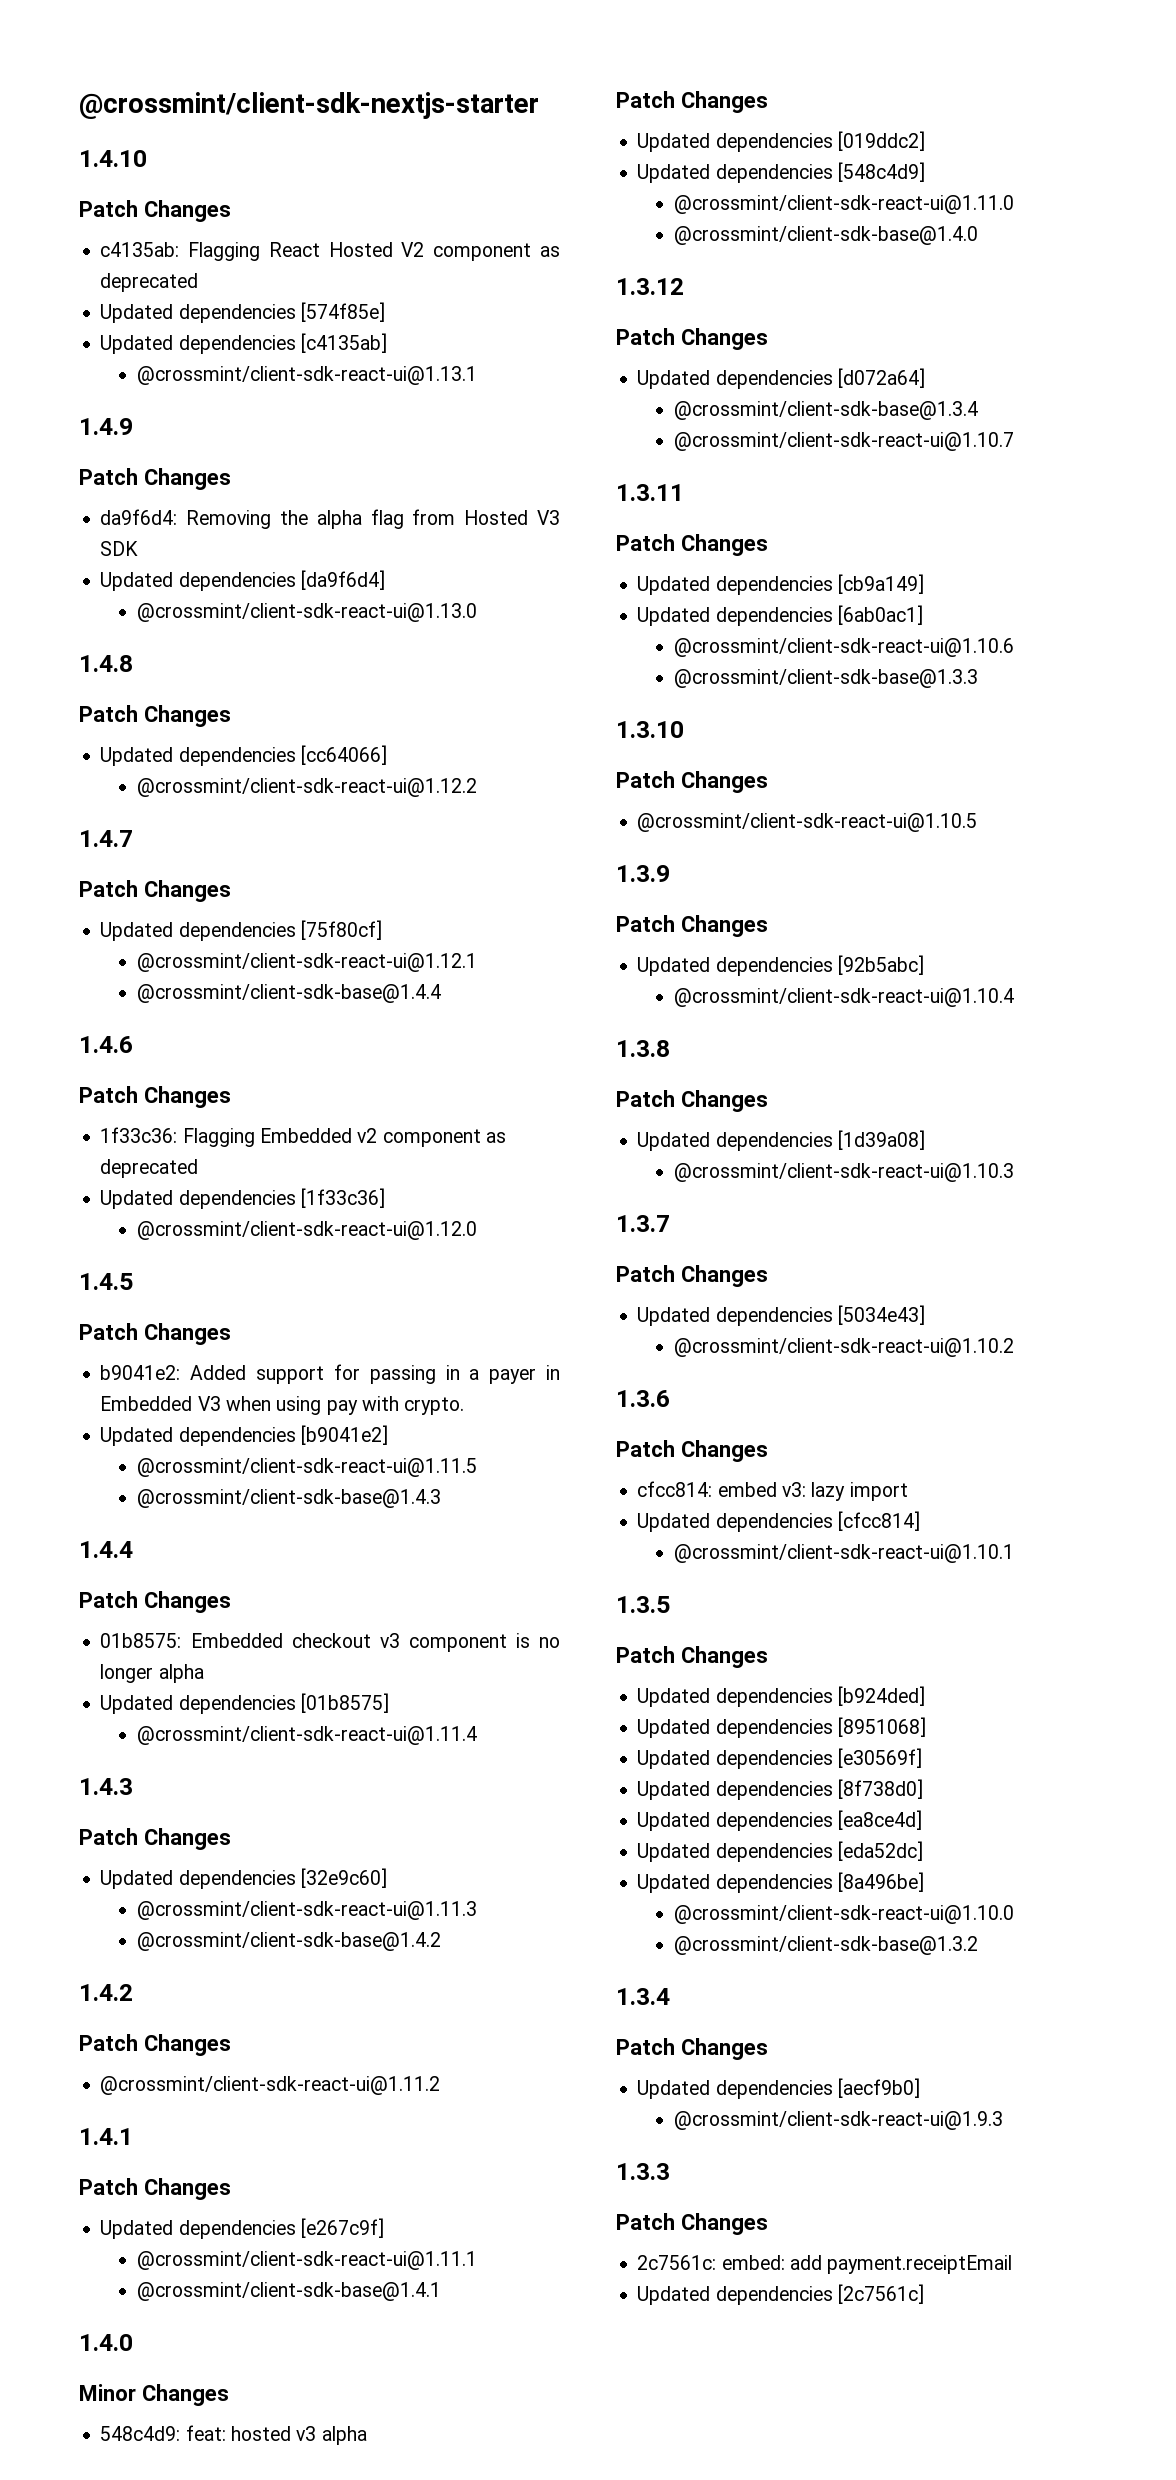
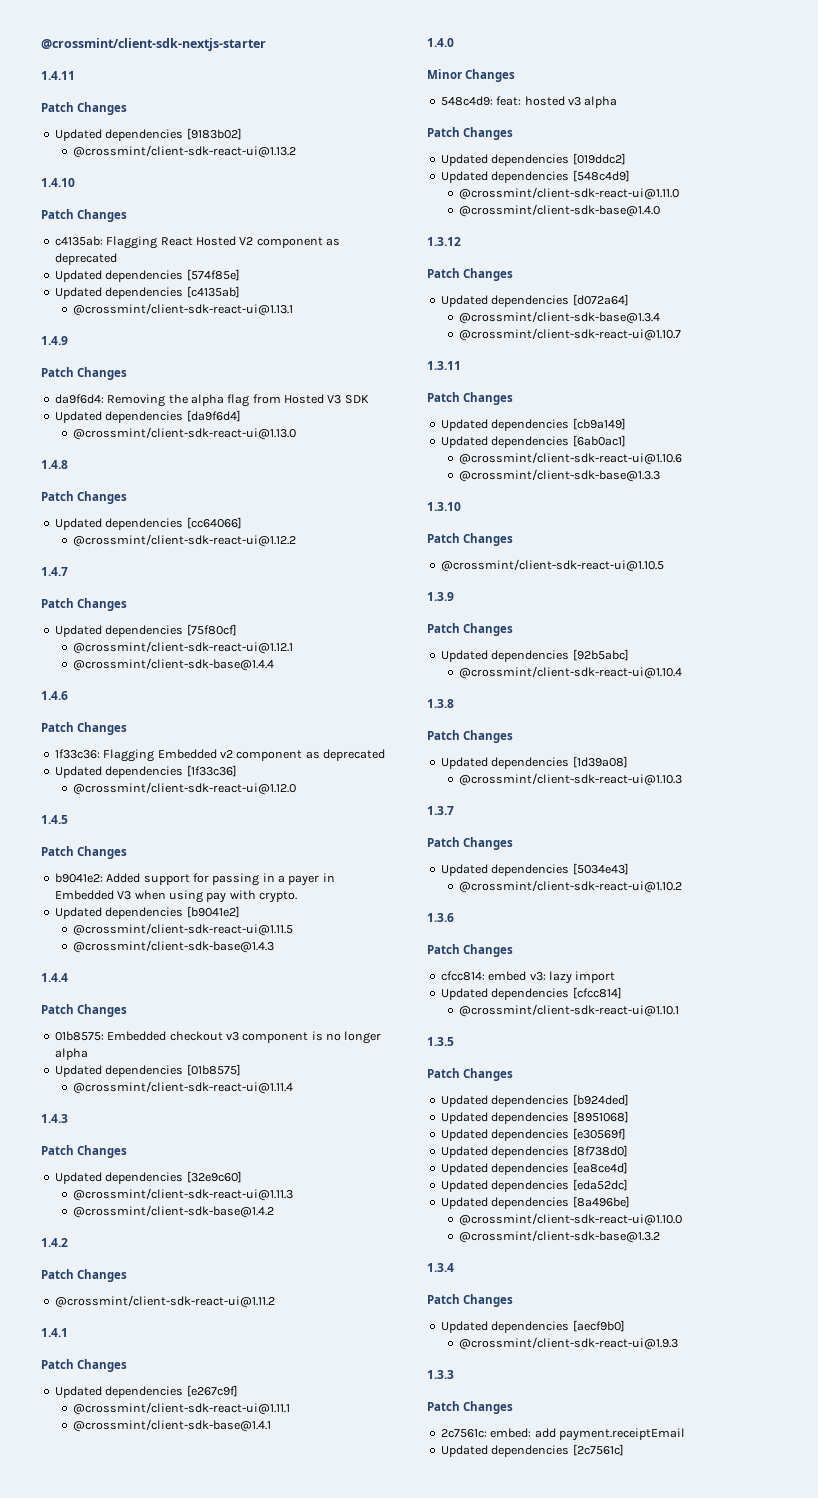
+ 1.4.11
+ Patch Changes
+ Updated dependencies [9183b02]
+ @crossmint/client-sdk-react-ui@1.13.2

